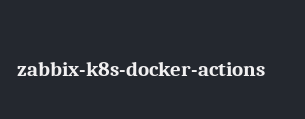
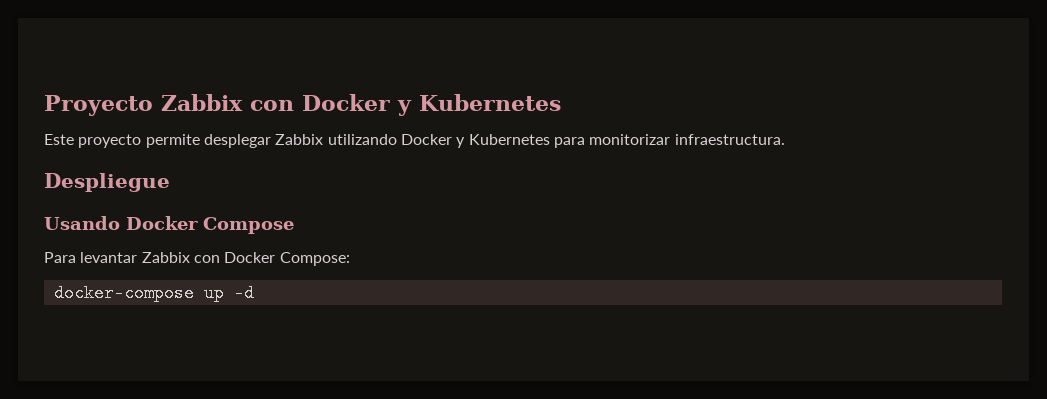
- zabbix-k8s-docker-actions
+ Proyecto Zabbix con Docker y Kubernetes
+ Este proyecto permite desplegar Zabbix utilizando Docker y Kubernetes para monitorizar infraestructura.
+ Despliegue
+ Usando Docker Compose
+ Para levantar Zabbix con Docker Compose:
+ docker-compose up -d

